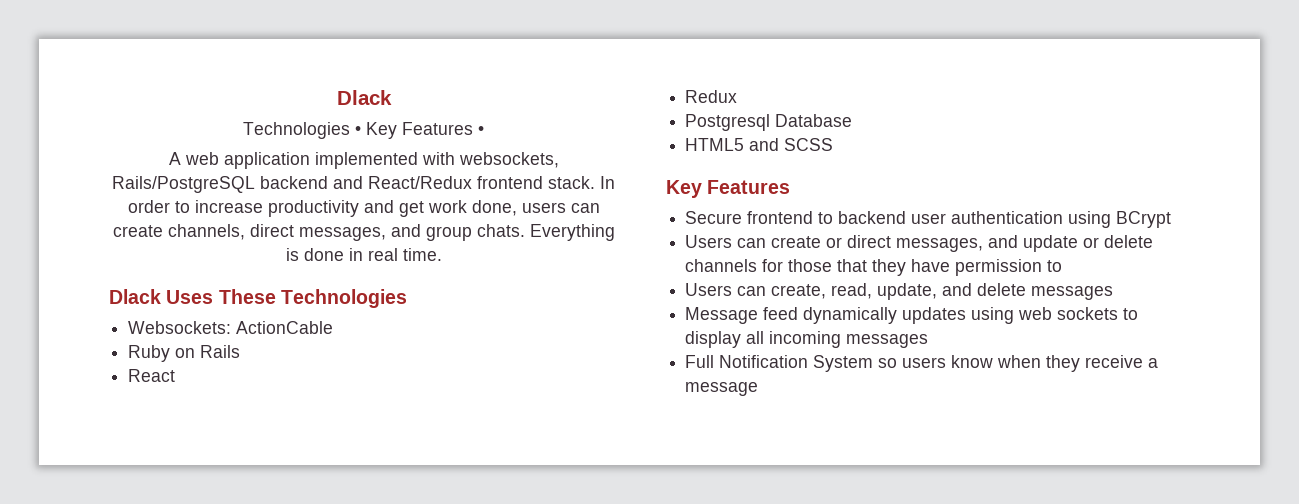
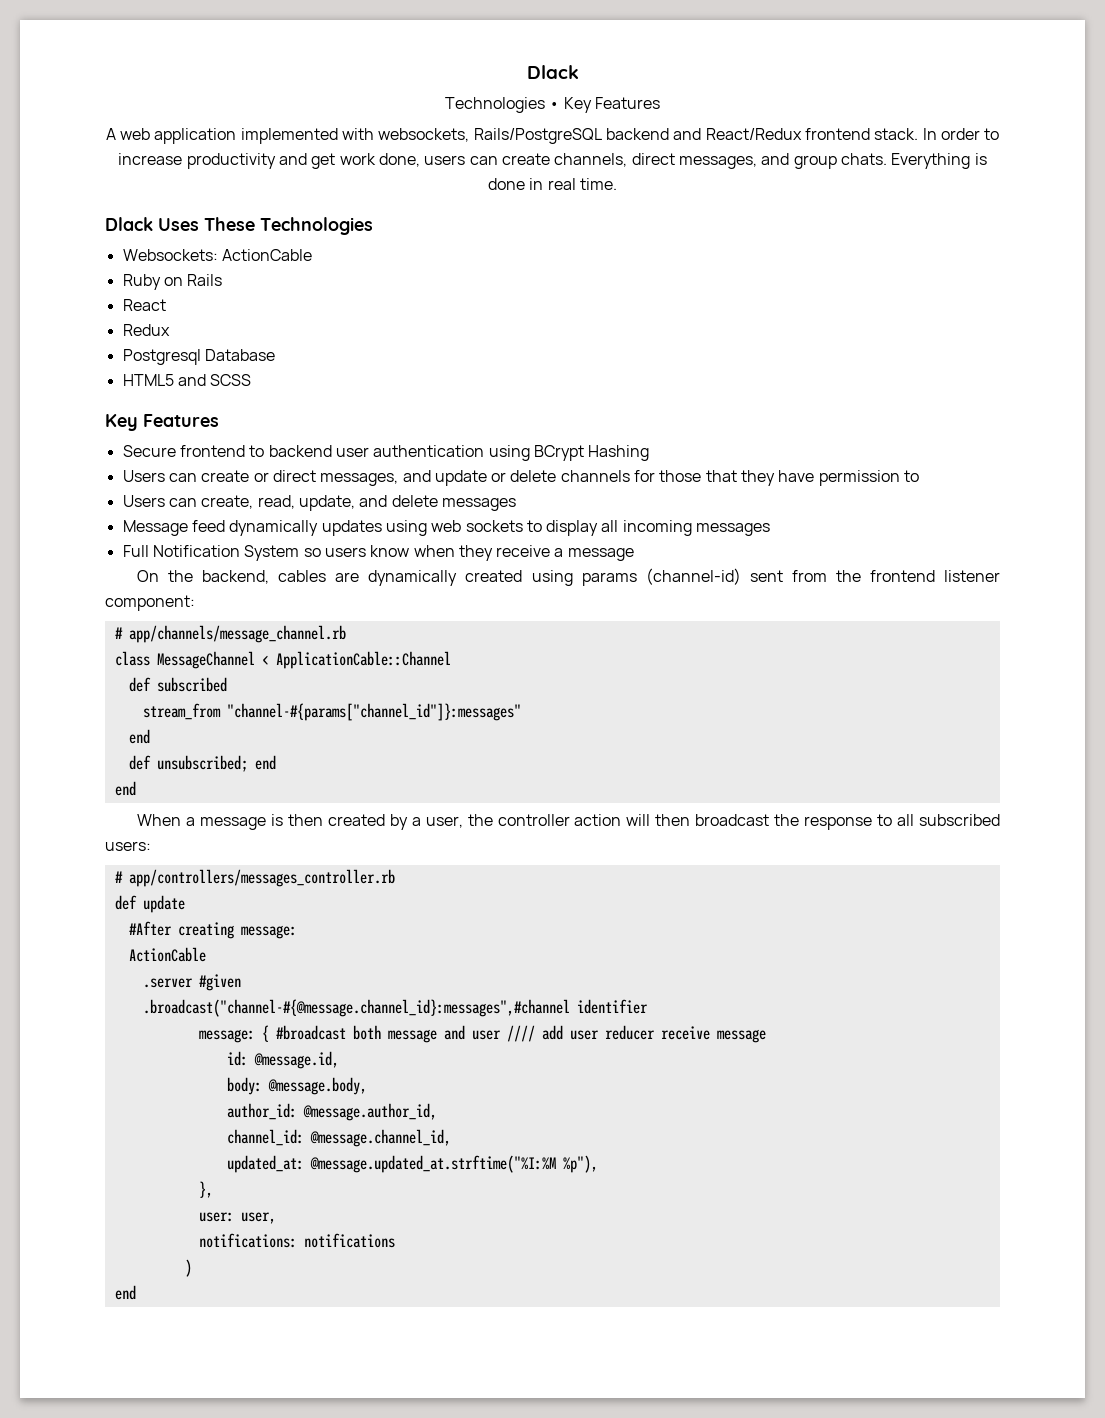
- Technologies • Key Features •
+ Technologies • Key Features
- Secure frontend to backend user authentication using BCrypt
+ Secure frontend to backend user authentication using BCrypt Hashing
+ On the backend, cables are dynamically created using params (channel-id) sent from the frontend listener component:
+ # app/channels/message_channel.rb
+ class MessageChannel < ApplicationCable::Channel
+ def subscribed
+ stream_from "channel-#{params["channel_id"]}:messages"
+ end
+ def unsubscribed; end
+ end
+ When a message is then created by a user, the controller action will then broadcast the response to all subscribed users:
+ # app/controllers/messages_controller.rb
+ def update
+ #After creating message:
+ ActionCable
+ .server #given
+ .broadcast("channel-#{@message.channel_id}:messages",#channel identifier
+ message: { #broadcast both message and user //// add user reducer receive message
+ id: @message.id,
+ body: @message.body,
+ author_id: @message.author_id,
+ channel_id: @message.channel_id,
+ updated_at: @message.updated_at.strftime("%I:%M %p"),
+ },
+ user: user,
+ notifications: notifications
+ )
+ end

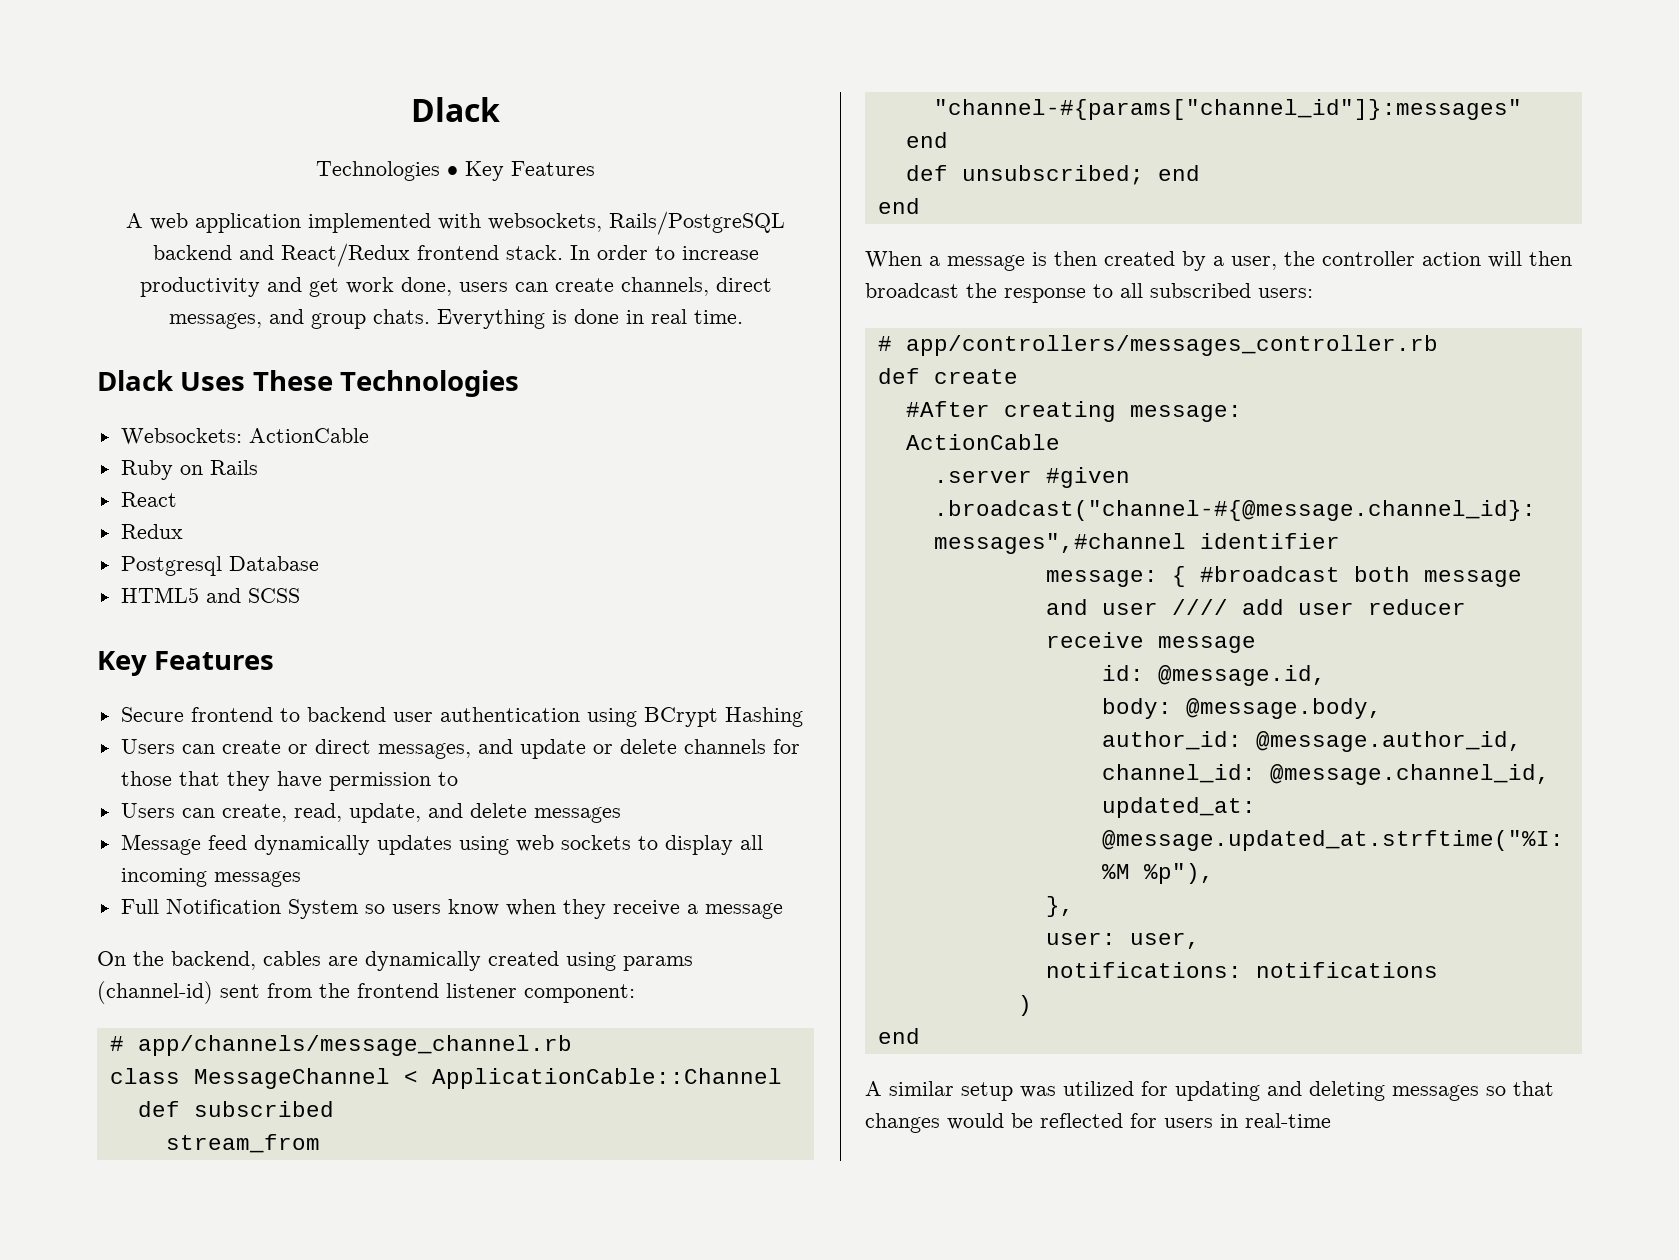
- def update
+ def create
+ A similar setup was utilized for updating and deleting messages so that changes would be reflected for users in real-time

